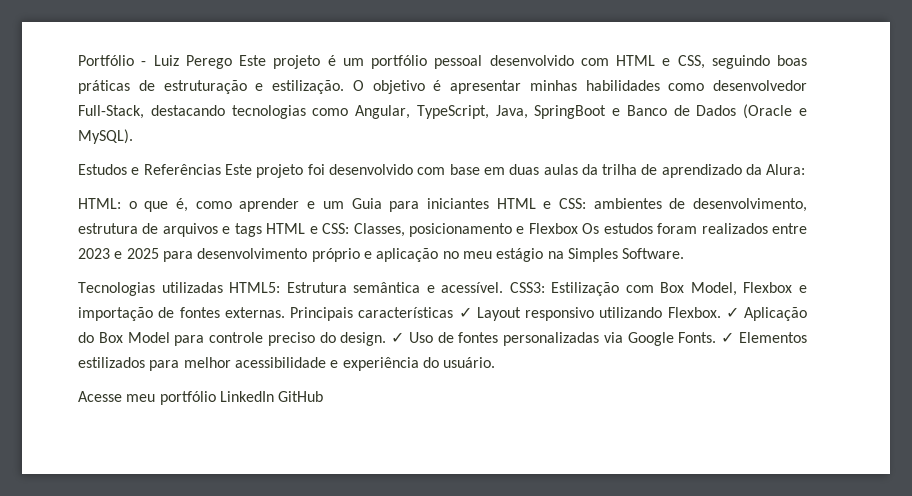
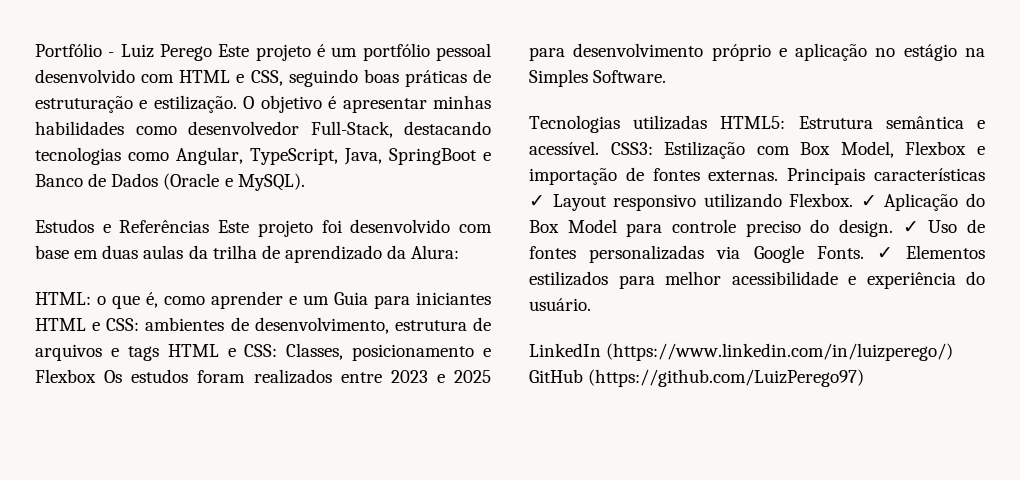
- HTML: o que é, como aprender e um Guia para iniciantes HTML e CSS: ambientes de desenvolvimento, estrutura de arquivos e tags HTML e CSS: Classes, posicionamento e Flexbox Os estudos foram realizados entre 2023 e 2025 para desenvolvimento próprio e aplicação no meu estágio na Simples Software.
+ HTML: o que é, como aprender e um Guia para iniciantes HTML e CSS: ambientes de desenvolvimento, estrutura de arquivos e tags HTML e CSS: Classes, posicionamento e Flexbox Os estudos foram realizados entre 2023 e 2025 para desenvolvimento próprio e aplicação no estágio na Simples Software.
- Acesse meu portfólio LinkedIn GitHub
+ LinkedIn (https://www.linkedin.com/in/luizperego/) GitHub (https://github.com/LuizPerego97)

